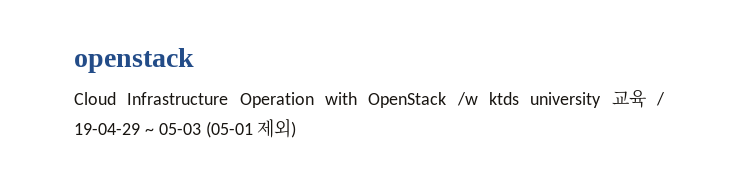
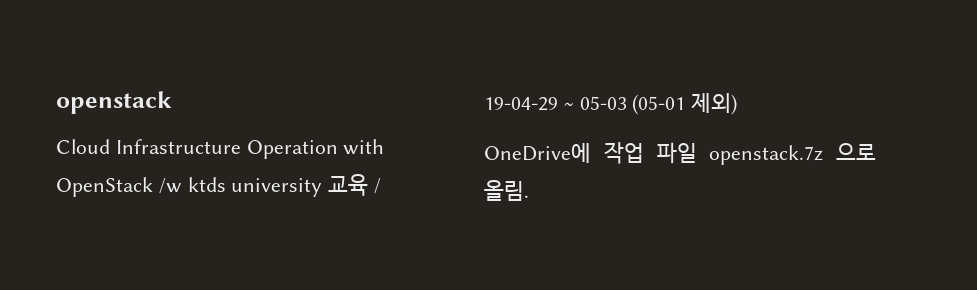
+ OneDrive에 작업 파일 openstack.7z 으로 올림.

